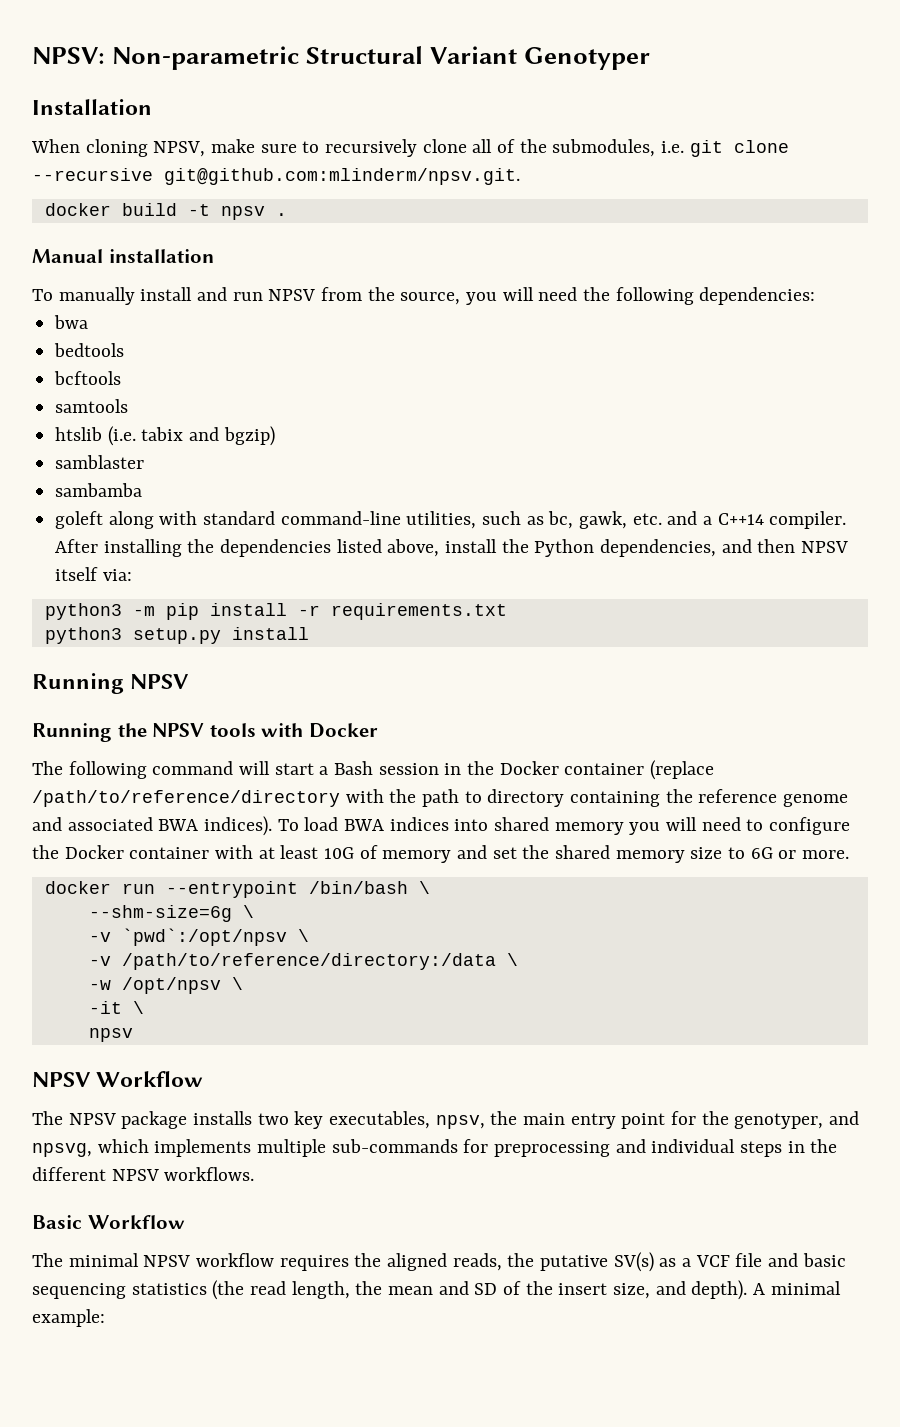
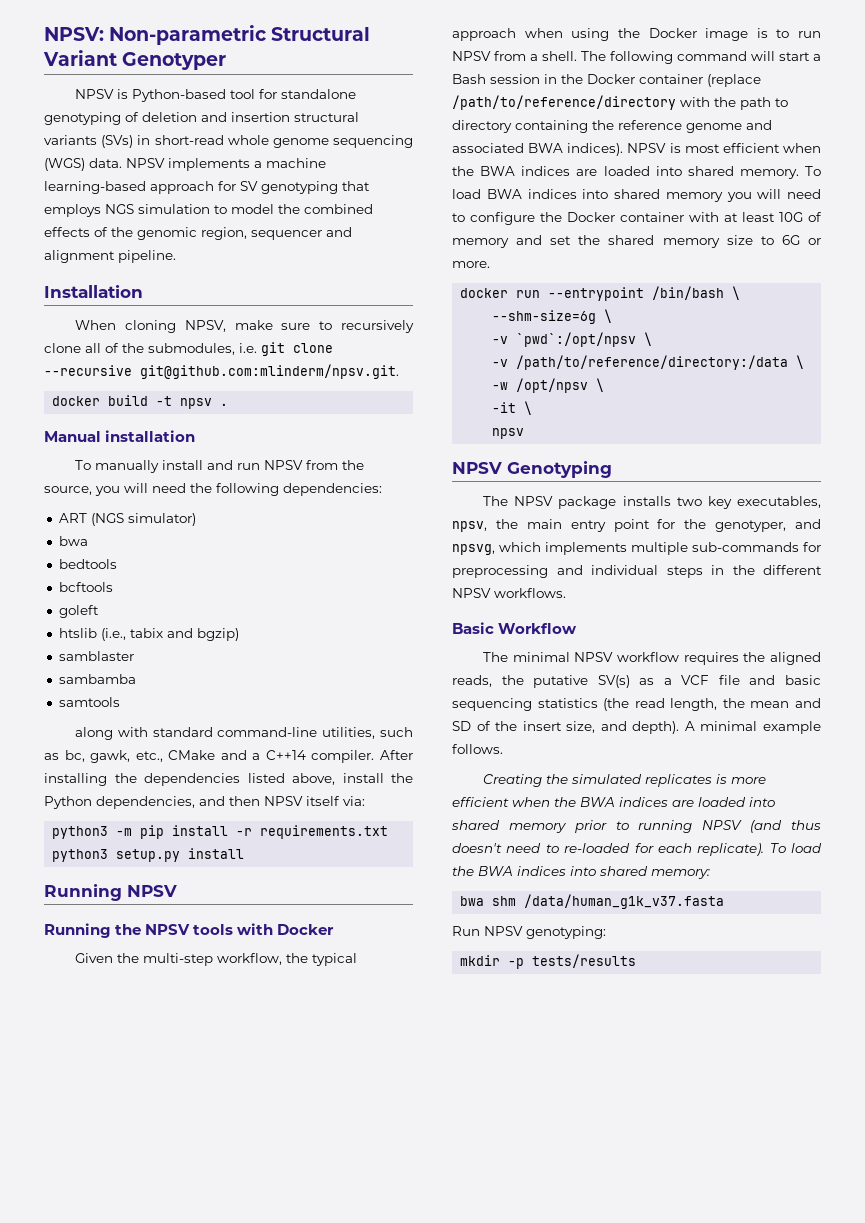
+ NPSV is Python-based tool for standalone genotyping of deletion and insertion structural variants (SVs) in short-read whole genome sequencing (WGS) data. NPSV implements a machine learning-based approach for SV genotyping that employs NGS simulation to model the combined effects of the genomic region, sequencer and alignment pipeline.
+ ART (NGS simulator)
- samtools
+ goleft
- htslib (i.e. tabix and bgzip)
+ htslib (i.e., tabix and bgzip)
- goleft along with standard command-line utilities, such as bc, gawk, etc. and a C++14 compiler.
+ samtools
+ along with standard command-line utilities, such as bc, gawk, etc., CMake and a C++14 compiler.
+ Given the multi-step workflow, the typical approach when using the Docker image is to run NPSV from a shell.
+ NPSV is most efficient when the BWA indices are loaded into shared memory.
- NPSV Workflow
+ NPSV Genotyping
- A minimal example:
+ A minimal example follows.
+ Creating the simulated replicates is more efficient when the BWA indices are loaded into shared memory prior to running NPSV (and thus doesn't need to re-loaded for each replicate). To load the BWA indices into shared memory:
+ bwa shm /data/human_g1k_v37.fasta
+ Run NPSV genotyping:
+ mkdir -p tests/results

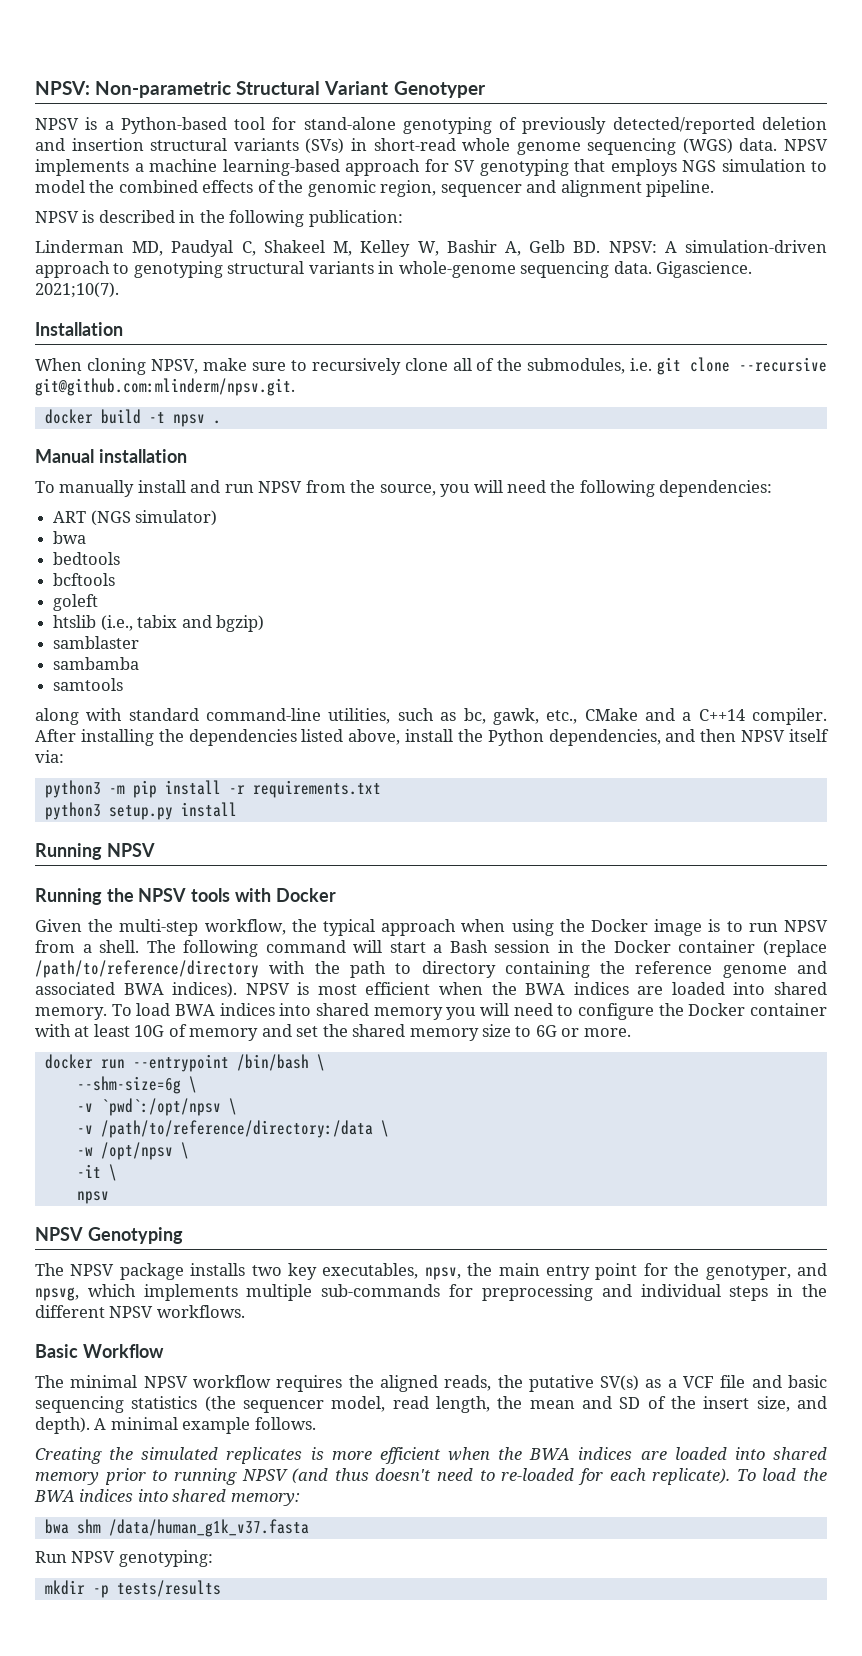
- NPSV is Python-based tool for standalone genotyping of deletion and insertion structural variants (SVs) in short-read whole genome sequencing (WGS) data.
+ NPSV is a Python-based tool for stand-alone genotyping of previously detected/reported deletion and insertion structural variants (SVs) in short-read whole genome sequencing (WGS) data.
+ NPSV is described in the following publication:
+ Linderman MD, Paudyal C, Shakeel M, Kelley W, Bashir A, Gelb BD. NPSV: A simulation-driven approach to genotyping structural variants in whole-genome sequencing data. Gigascience. 2021;10(7).
- The minimal NPSV workflow requires the aligned reads, the putative SV(s) as a VCF file and basic sequencing statistics (the read length, the mean and SD of the insert size, and depth).
+ The minimal NPSV workflow requires the aligned reads, the putative SV(s) as a VCF file and basic sequencing statistics (the sequencer model, read length, the mean and SD of the insert size, and depth).

